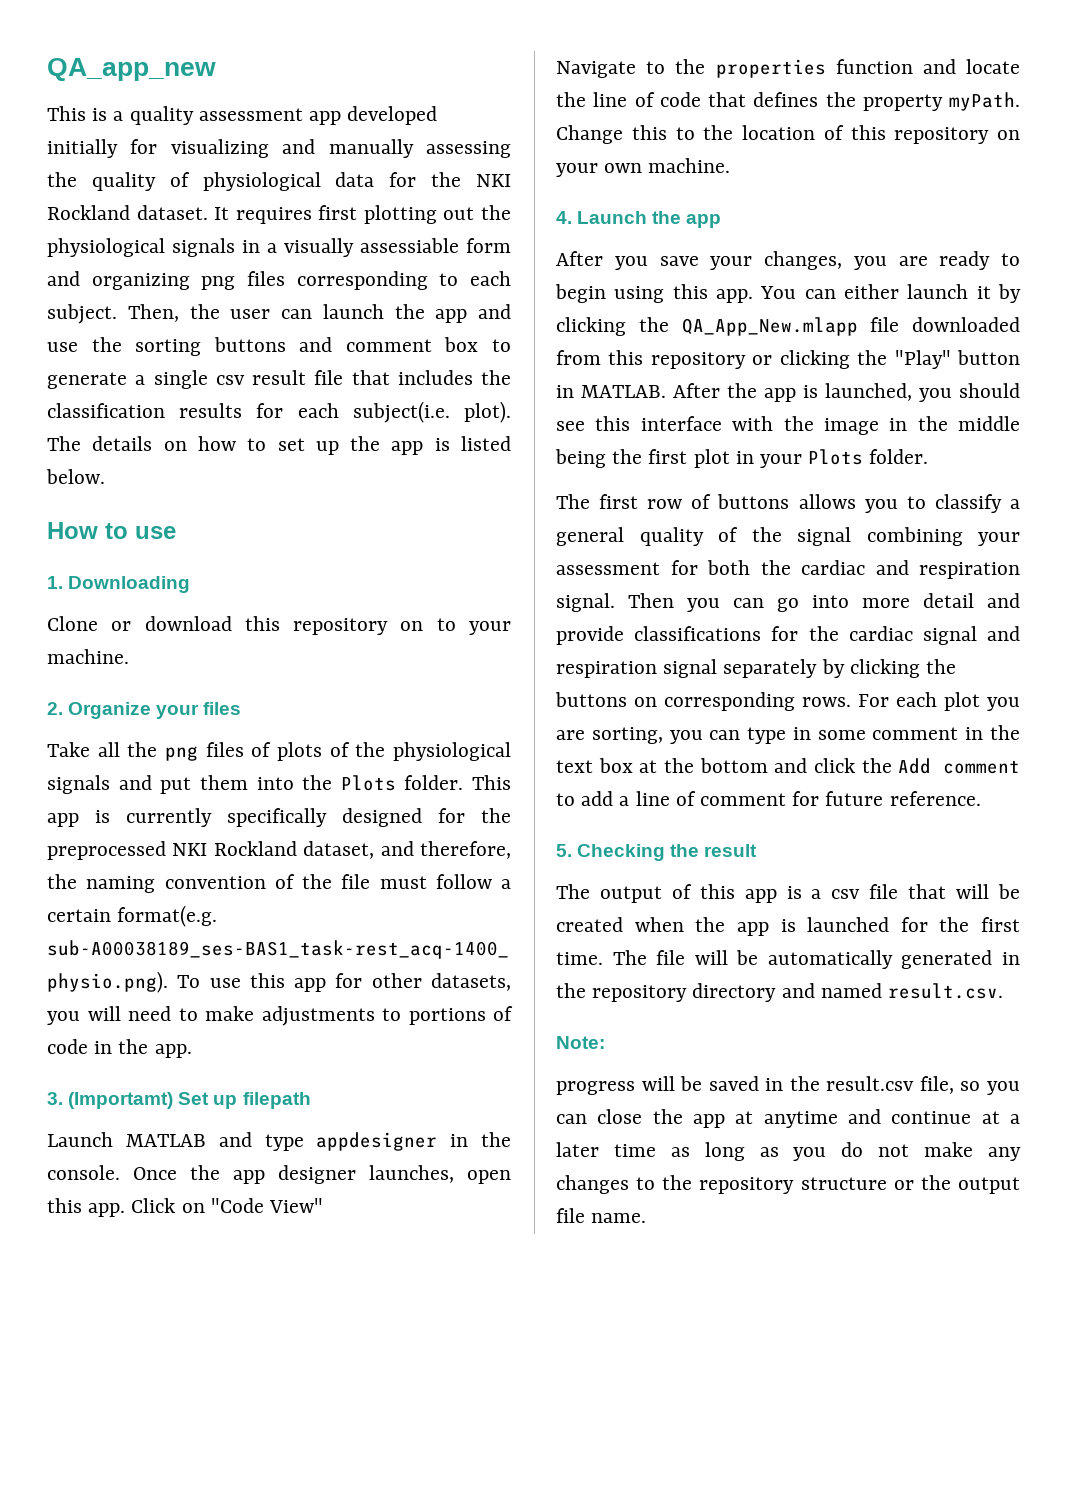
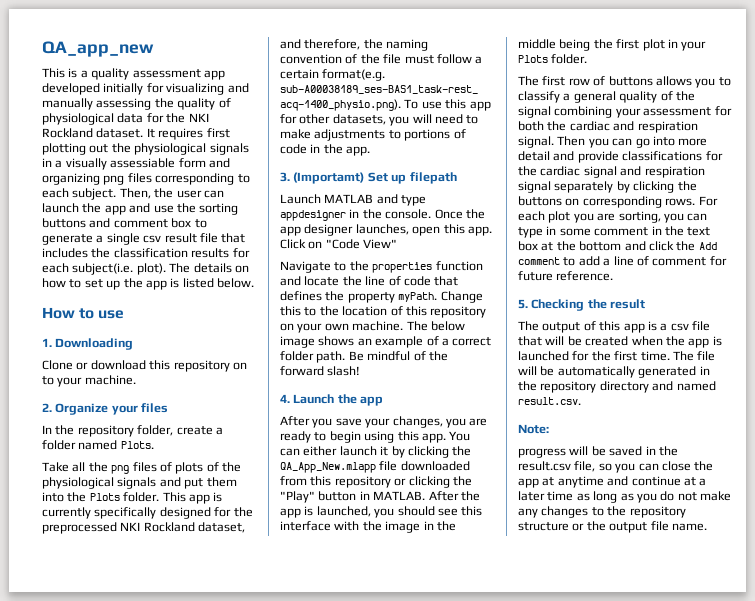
+ In the repository folder, create a folder named Plots.
+ The below image shows an example of a correct folder path. Be mindful of the forward slash!

